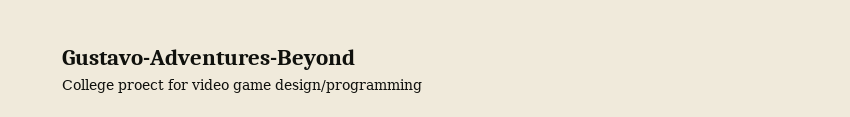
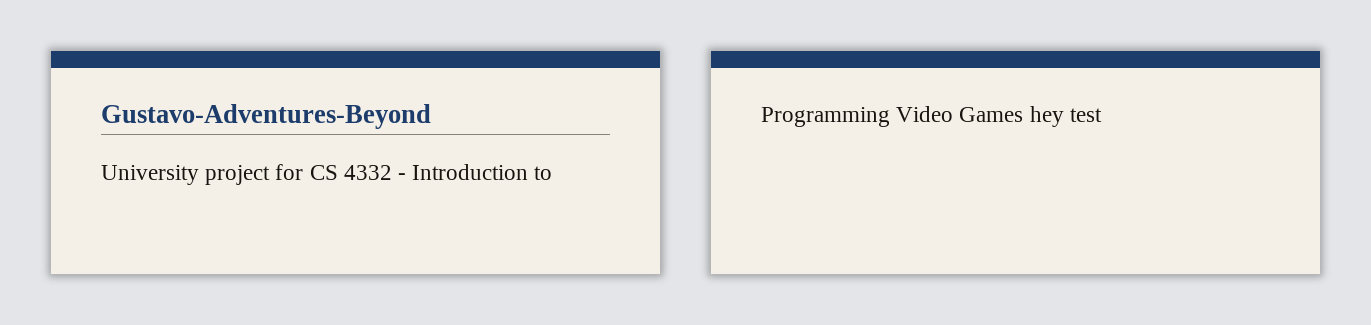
- College proect for video game design/programming
+ University project for CS 4332 - Introduction to Programming Video Games hey test

